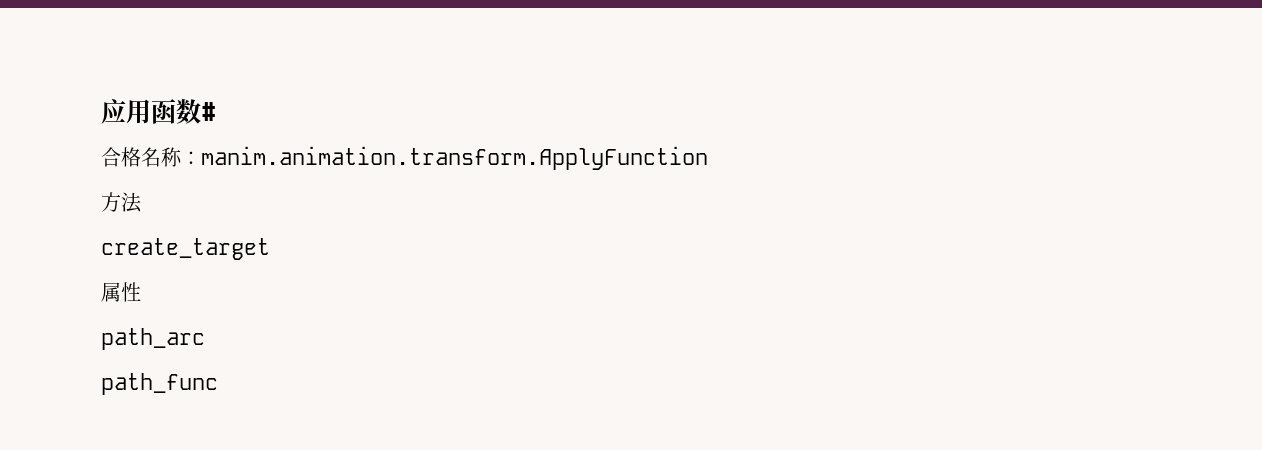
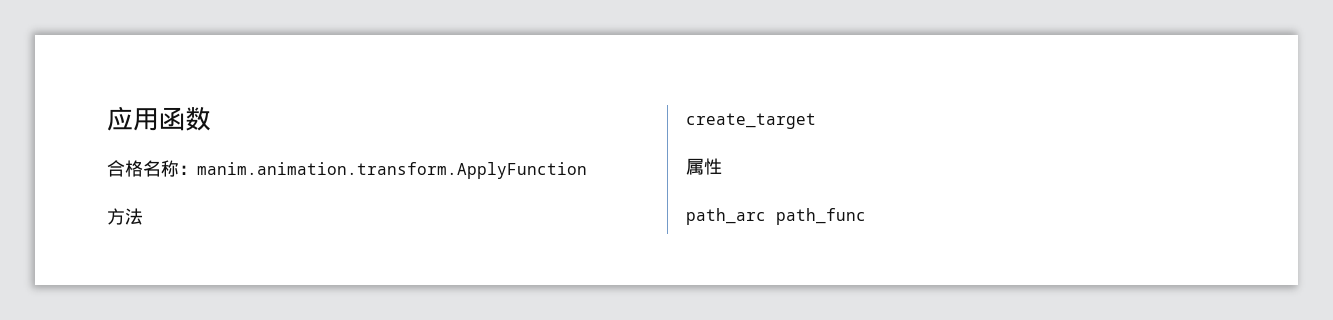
- 应用函数#
+ 应用函数
- path_arc
- path_func
+ path_arc path_func

